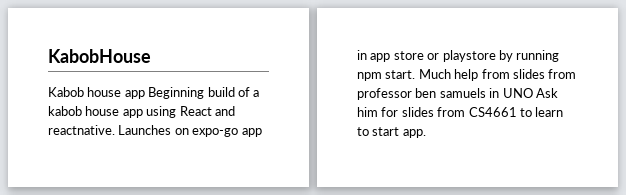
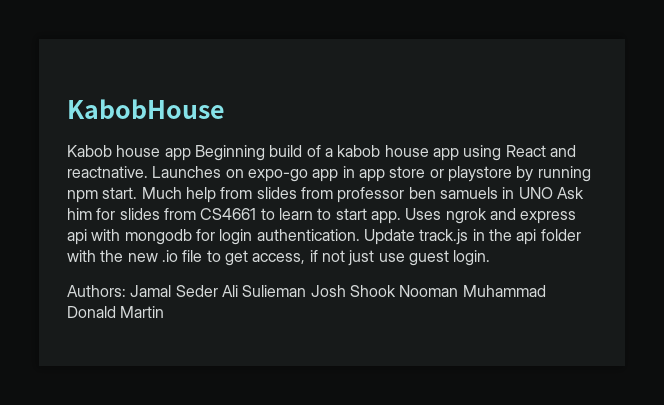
+ Uses ngrok and express api with mongodb for login authentication. Update track.js in the api folder with the new .io file to get access, if not just use guest login.
+ Authors: Jamal Seder Ali Sulieman Josh Shook Nooman Muhammad Donald Martin

